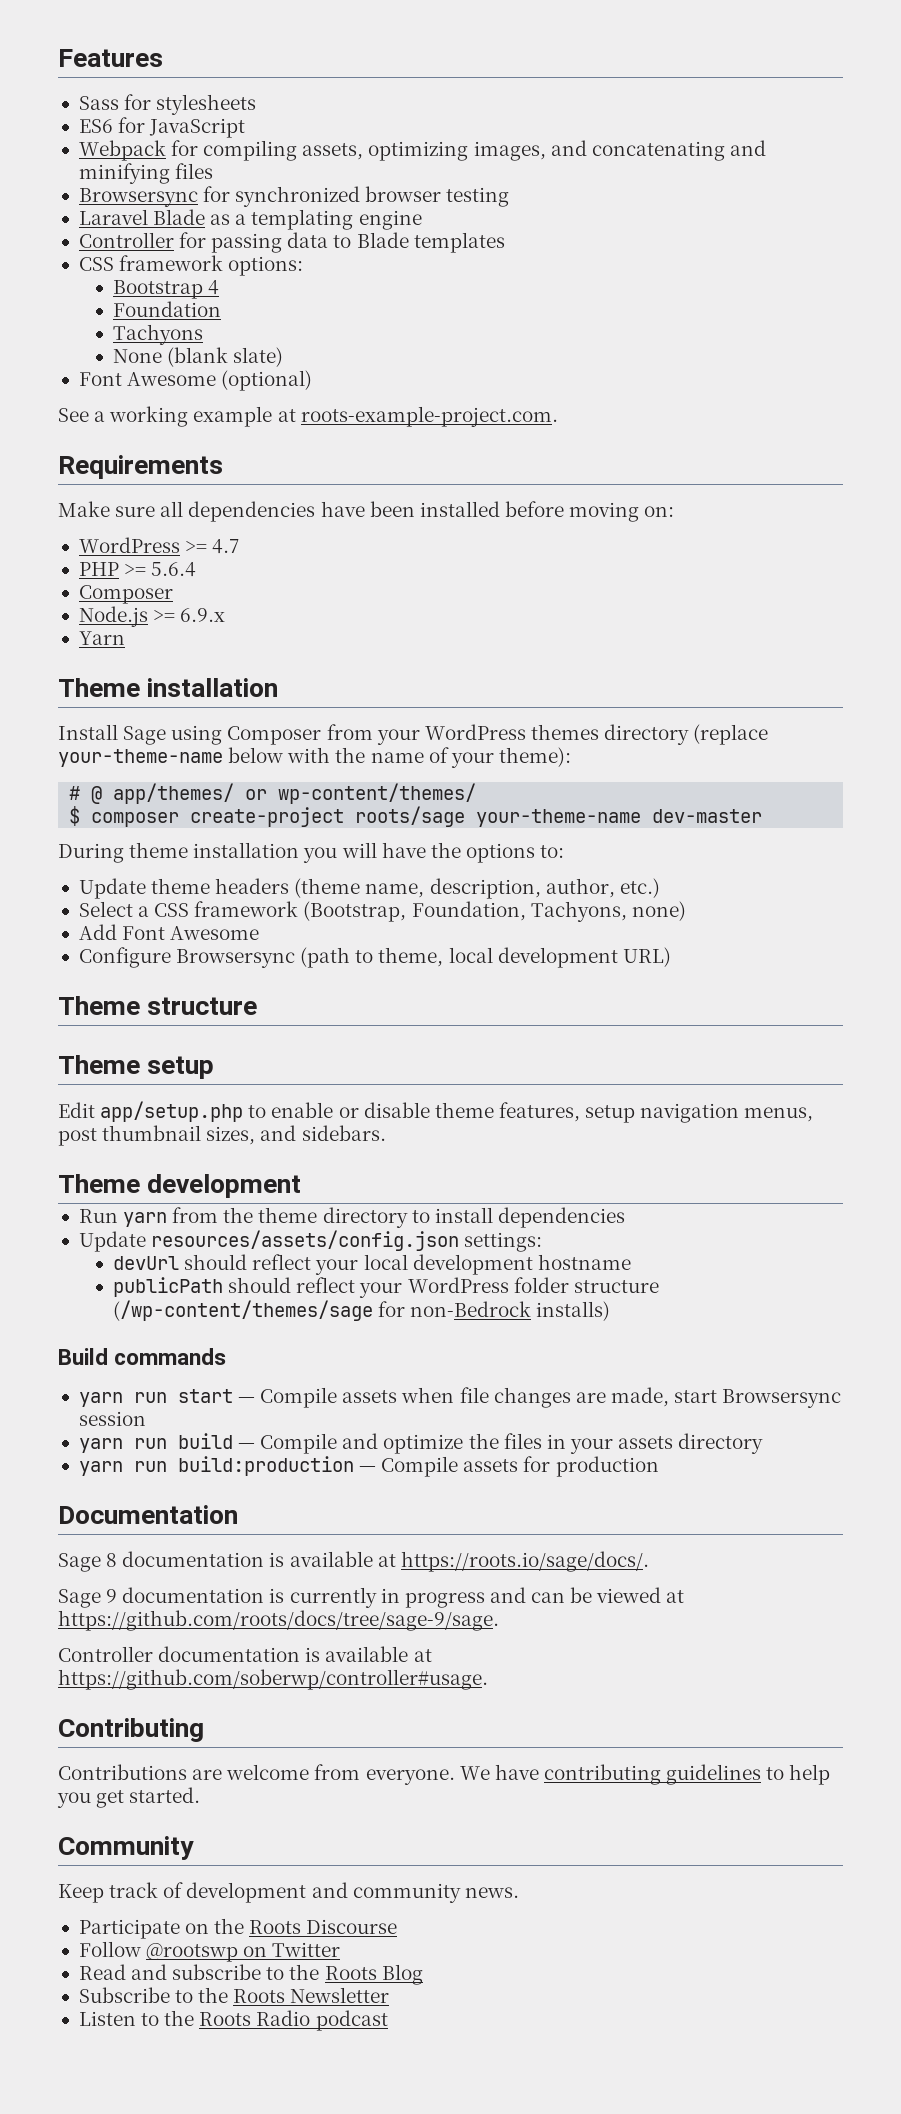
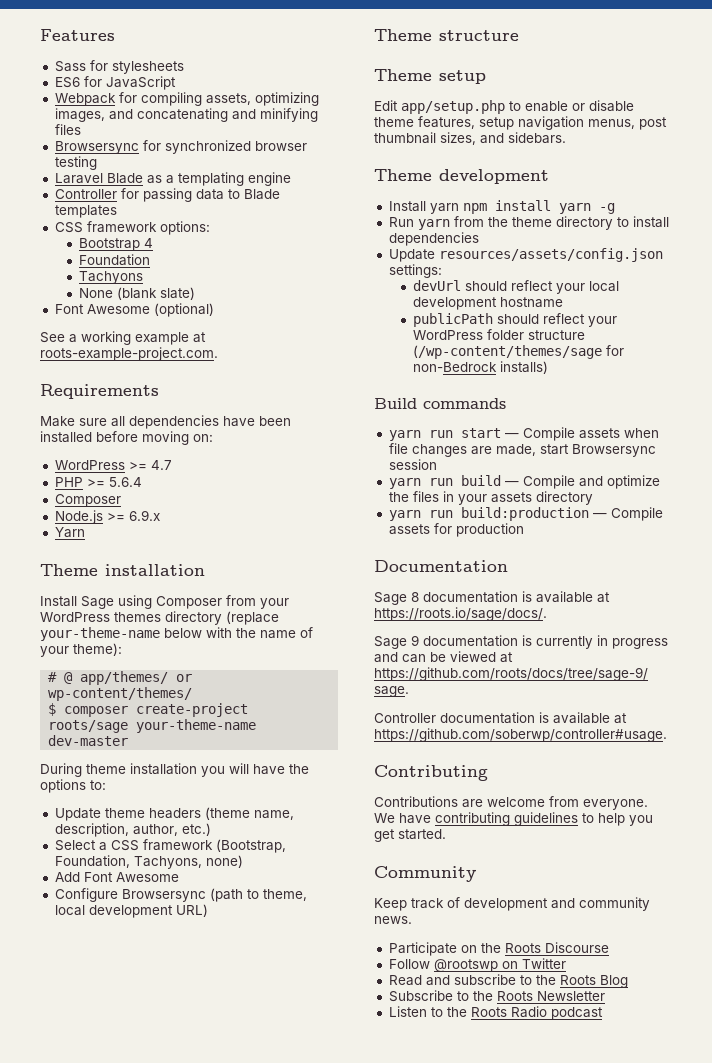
+ Install yarn npm install yarn -g

